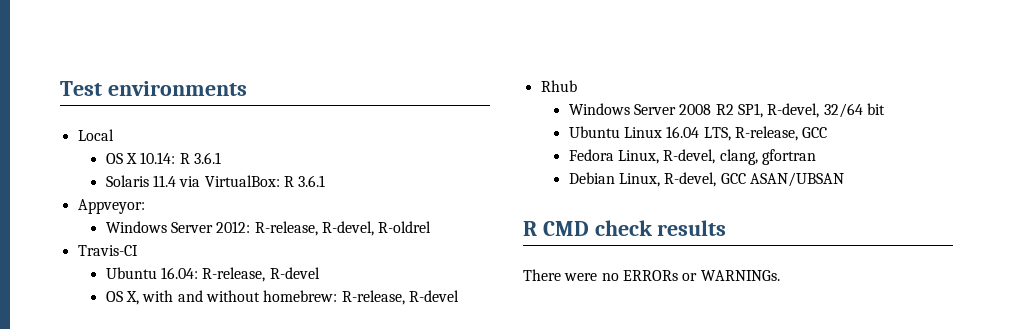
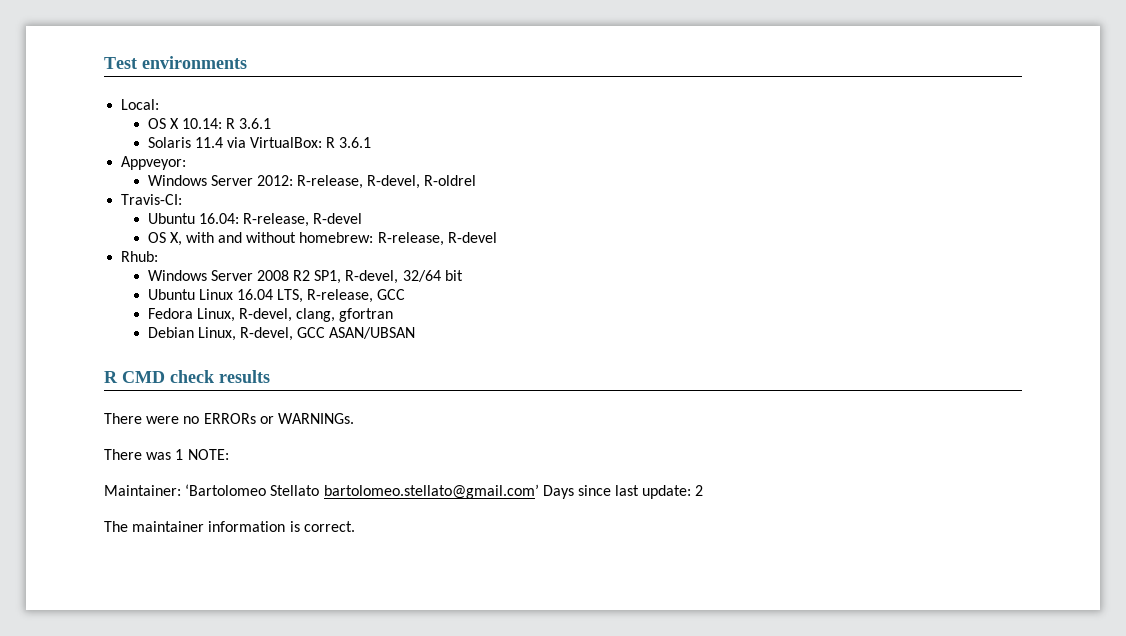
- Local
+ Local:
- Travis-CI
+ Travis-CI:
- Rhub
+ Rhub:
+ There was 1 NOTE:
+ Maintainer: ‘Bartolomeo Stellato bartolomeo.stellato@gmail.com’ Days since last update: 2
+ The maintainer information is correct.

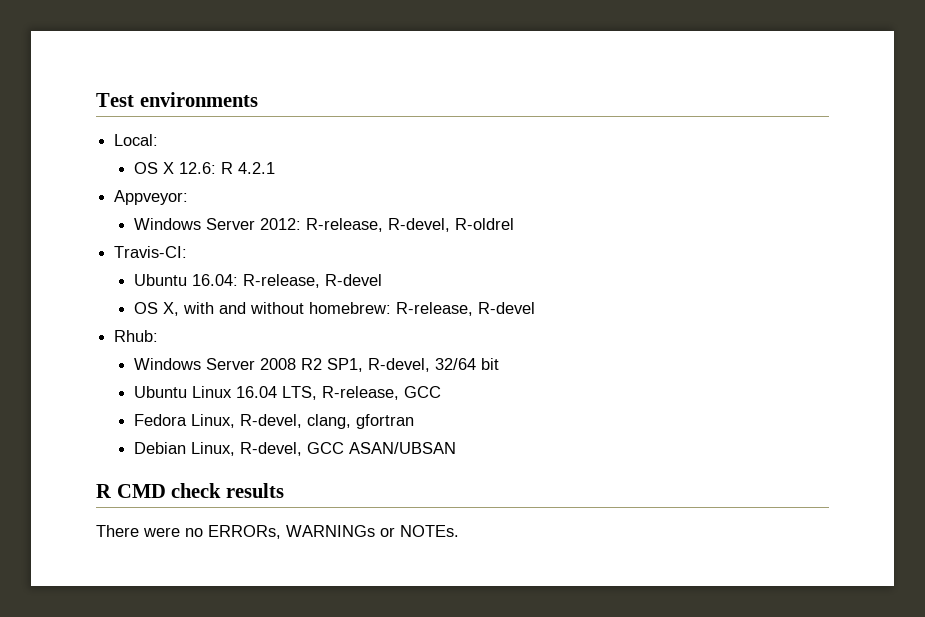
- OS X 10.14: R 3.6.1
- Solaris 11.4 via VirtualBox: R 3.6.1
+ OS X 12.6: R 4.2.1
- There were no ERRORs or WARNINGs.
- There was 1 NOTE:
- Maintainer: ‘Bartolomeo Stellato bartolomeo.stellato@gmail.com’ Days since last update: 2
- The maintainer information is correct.
+ There were no ERRORs, WARNINGs or NOTEs.

